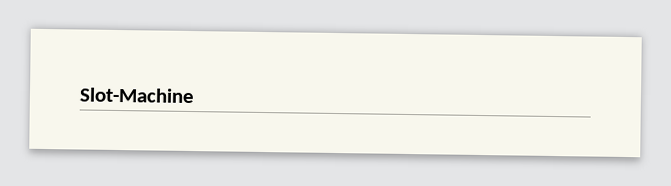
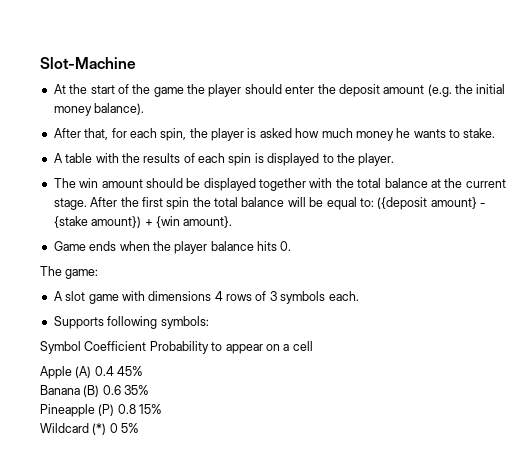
+ At the start of the game the player should enter the deposit amount (e.g. the initial money balance).
+ After that, for each spin, the player is asked how much money he wants to stake.
+ A table with the results of each spin is displayed to the player.
+ The win amount should be displayed together with the total balance at the current stage. After the first spin the total balance will be equal to: ({deposit amount} - {stake amount}) + {win amount}.
+ Game ends when the player balance hits 0.
+ The game:
+ A slot game with dimensions 4 rows of 3 symbols each.
+ Supports following symbols:
+ Symbol Coefficient Probability to appear on a cell
+ Apple (A) 0.4 45%
+ Banana (B) 0.6 35%
+ Pineapple (P) 0.8 15%
+ Wildcard (*) 0 5%

